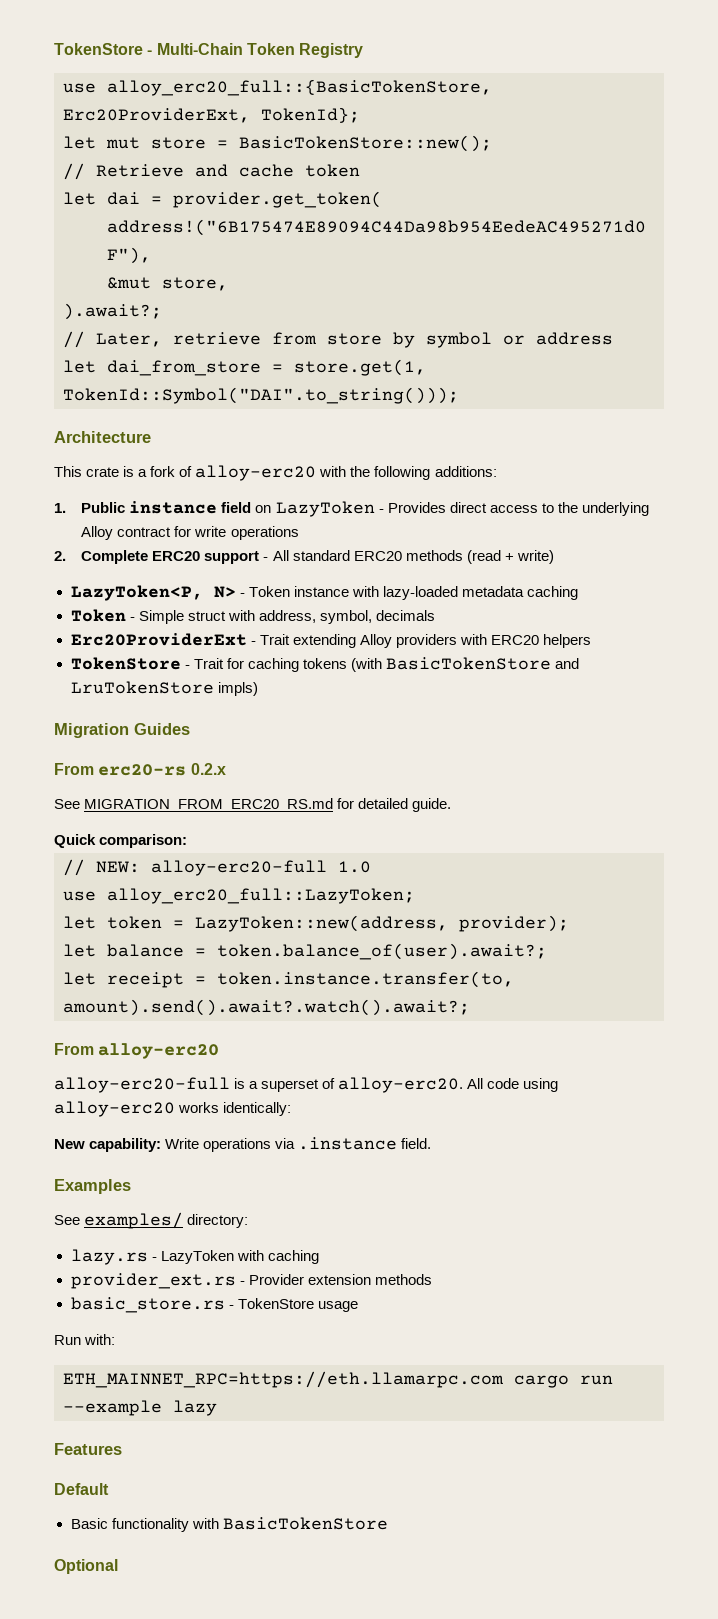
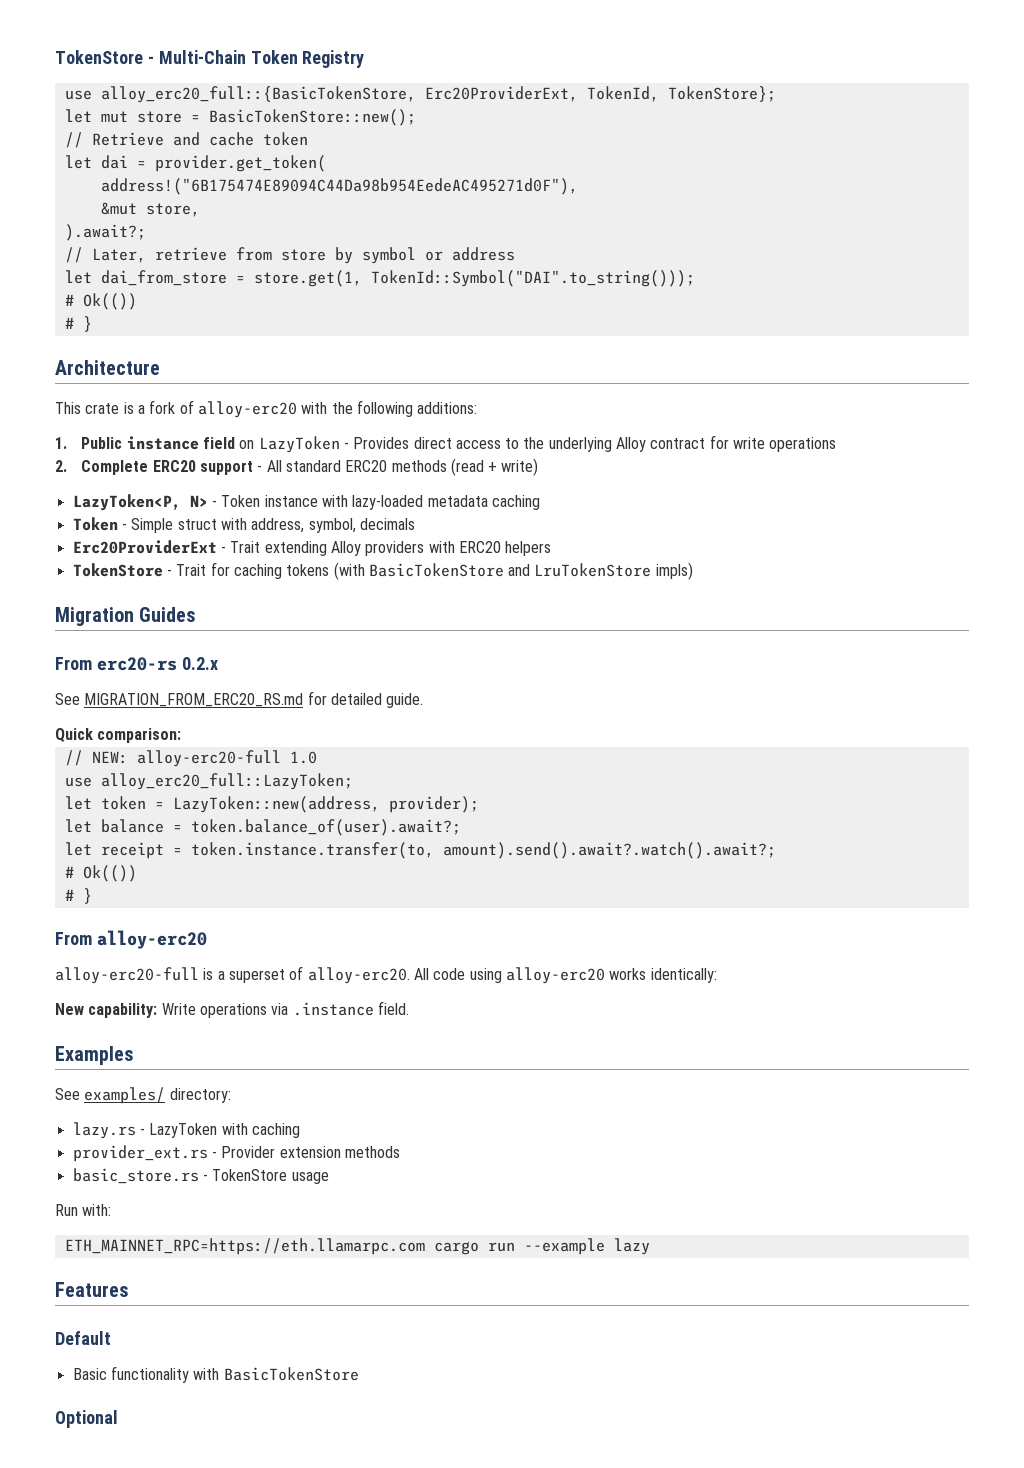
- use alloy_erc20_full::{BasicTokenStore, Erc20ProviderExt, TokenId};
+ use alloy_erc20_full::{BasicTokenStore, Erc20ProviderExt, TokenId, TokenStore};
  let dai_from_store = store.get(1, TokenId::Symbol("DAI".to_string()));
+ # Ok(())
+ # }
  let receipt = token.instance.transfer(to, amount).send().await?.watch().await?;
+ # Ok(())
+ # }

